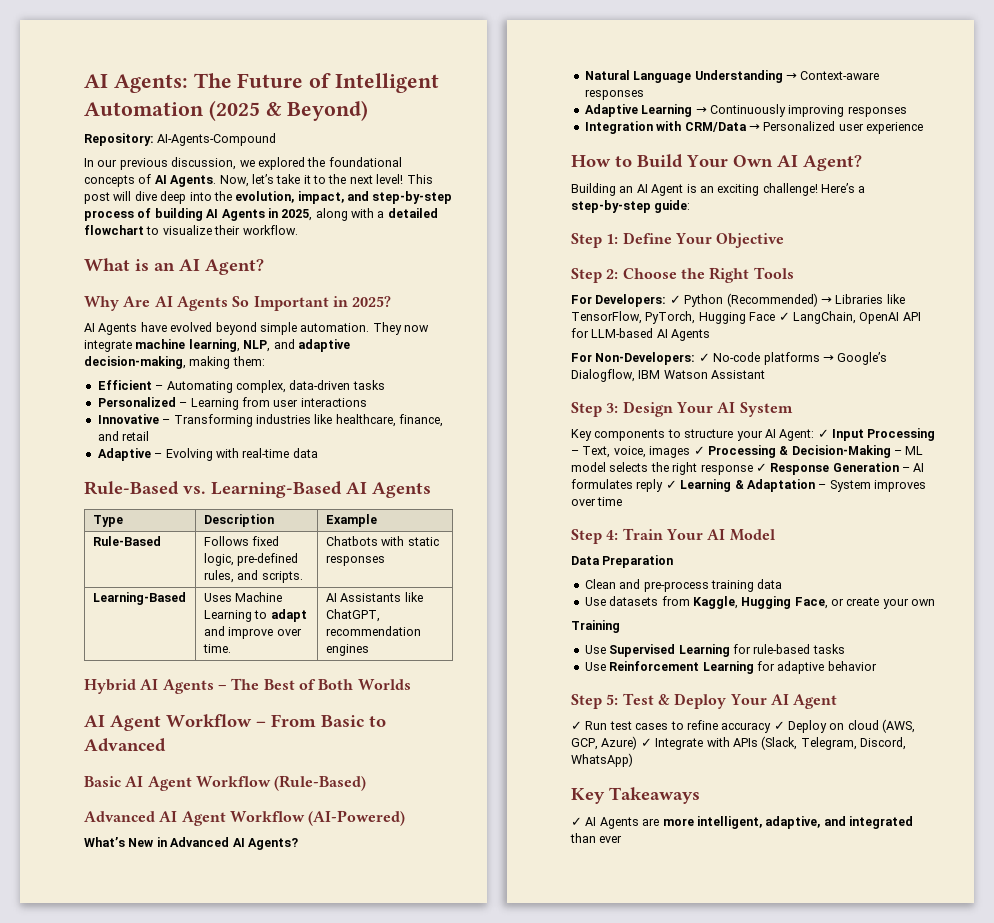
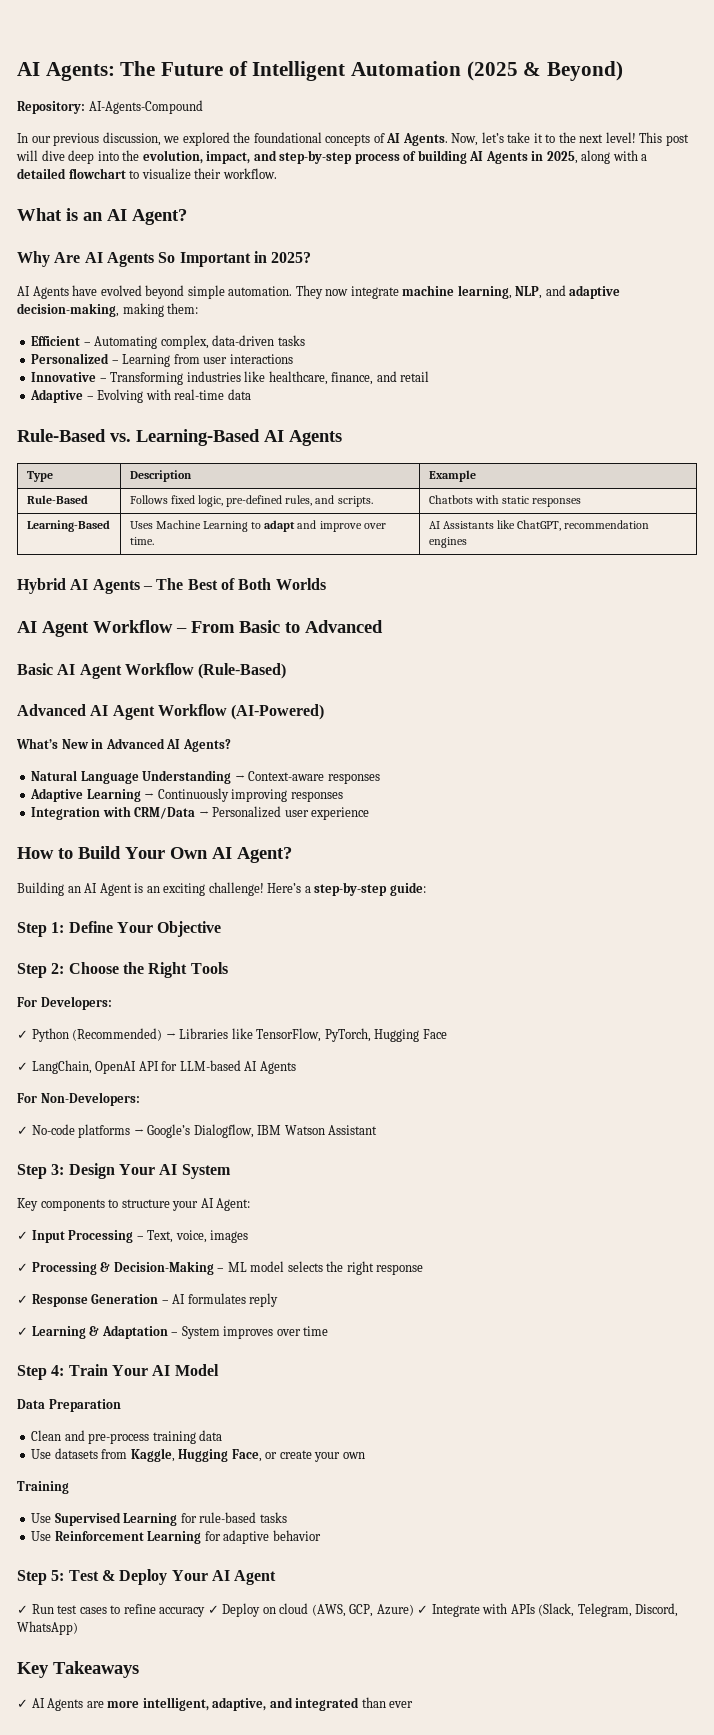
- For Developers: ✓ Python (Recommended) → Libraries like TensorFlow, PyTorch, Hugging Face ✓ LangChain, OpenAI API for LLM-based AI Agents
+ For Developers:
+ ✓ Python (Recommended) → Libraries like TensorFlow, PyTorch, Hugging Face
+ ✓ LangChain, OpenAI API for LLM-based AI Agents
- For Non-Developers: ✓ No-code platforms → Google’s Dialogflow, IBM Watson Assistant
+ For Non-Developers:
+ ✓ No-code platforms → Google’s Dialogflow, IBM Watson Assistant
- Key components to structure your AI Agent: ✓ Input Processing – Text, voice, images ✓ Processing & Decision-Making – ML model selects the right response ✓ Response Generation – AI formulates reply ✓ Learning & Adaptation – System improves over time
+ Key components to structure your AI Agent:
+ ✓ Input Processing – Text, voice, images
+ ✓ Processing & Decision-Making – ML model selects the right response
+ ✓ Response Generation – AI formulates reply
+ ✓ Learning & Adaptation – System improves over time

